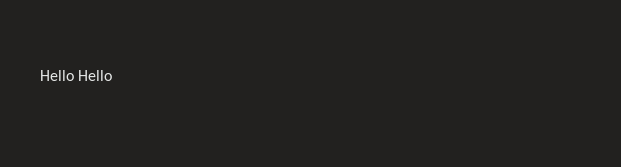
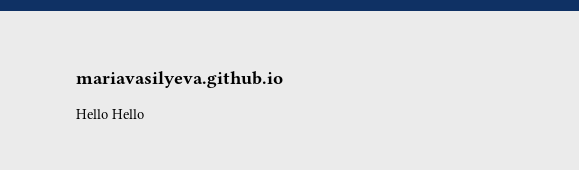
+ mariavasilyeva.github.io

